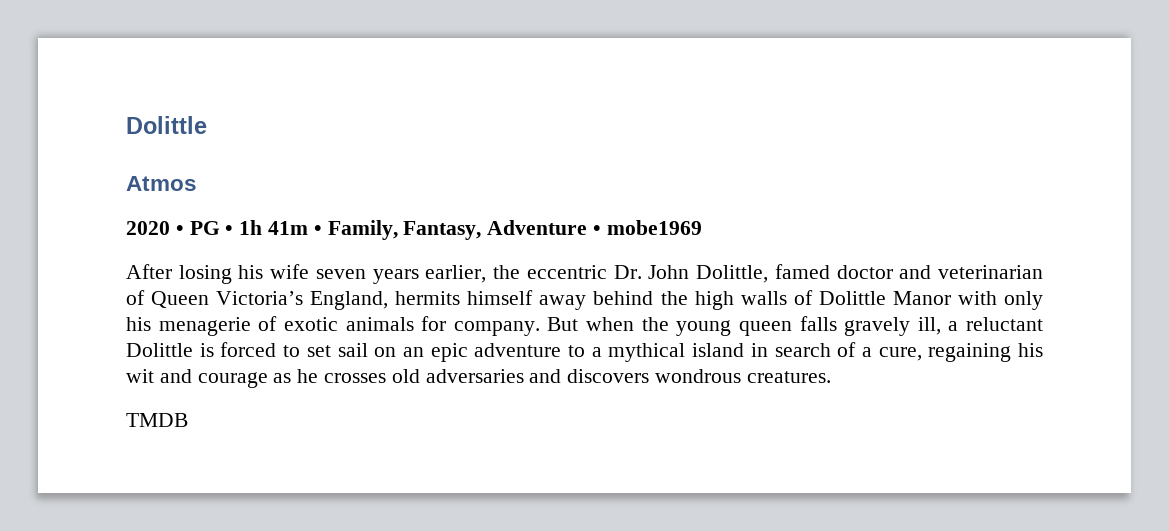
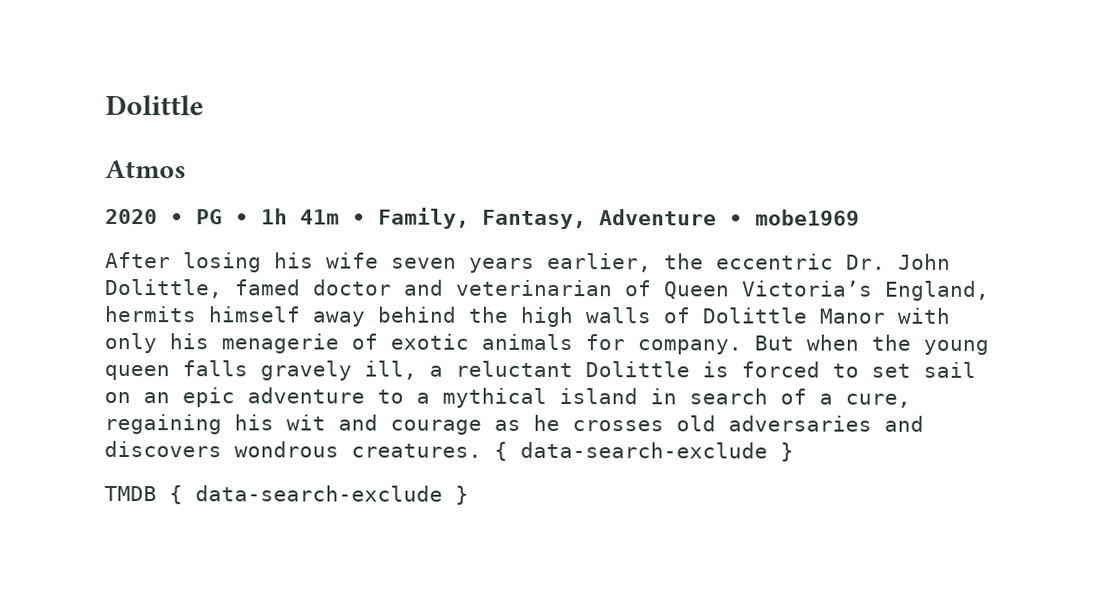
- But when the young queen falls gravely ill, a reluctant Dolittle is forced to set sail on an epic adventure to a mythical island in search of a cure, regaining his wit and courage as he crosses old adversaries and discovers wondrous creatures.
- TMDB
+ But when the young queen falls gravely ill, a reluctant Dolittle is forced to set sail on an epic adventure to a mythical island in search of a cure, regaining his wit and courage as he crosses old adversaries and discovers wondrous creatures. { data-search-exclude }
+ TMDB { data-search-exclude }

